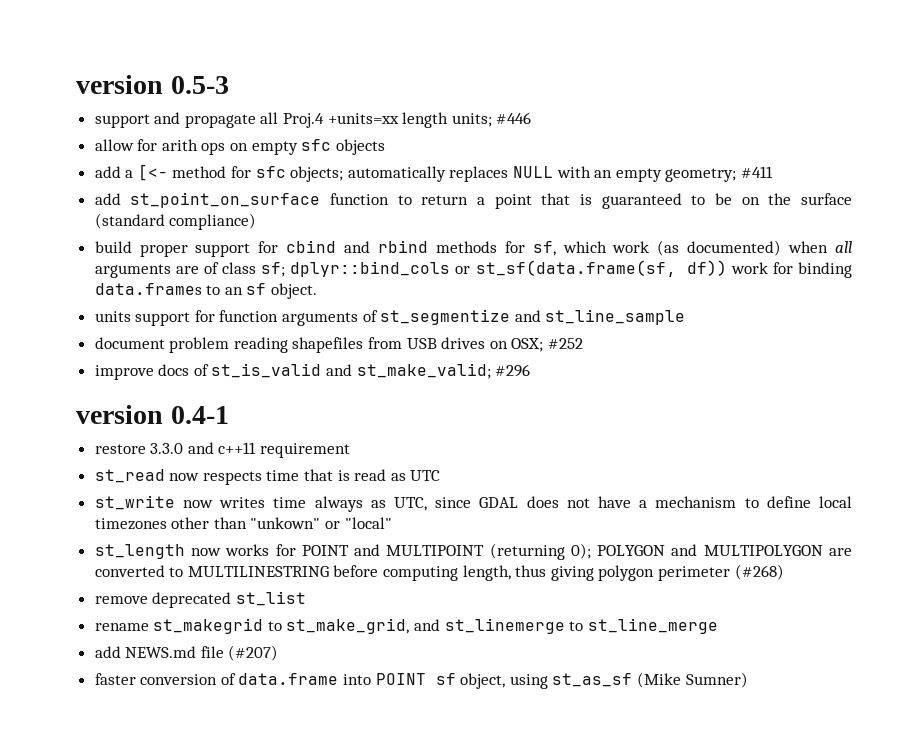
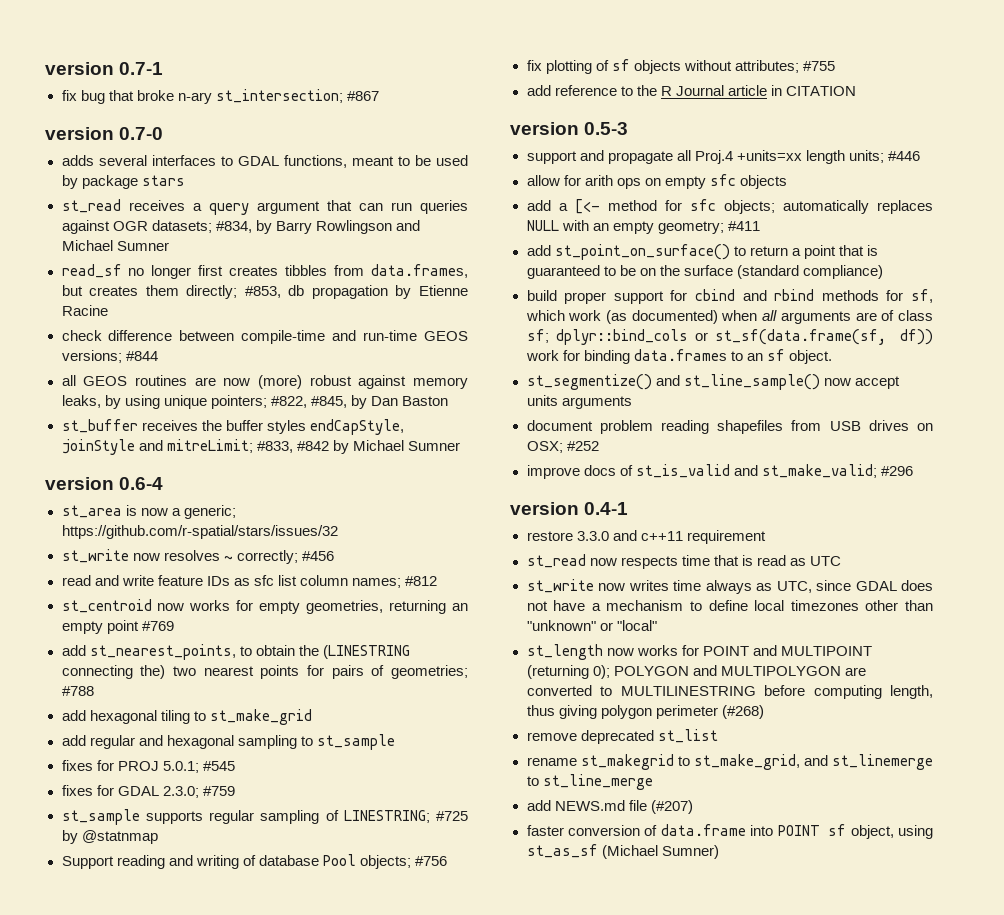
+ version 0.7-1
+ fix bug that broke n-ary st_intersection; #867
+ version 0.7-0
+ adds several interfaces to GDAL functions, meant to be used by package stars
+ st_read receives a query argument that can run queries against OGR datasets; #834, by Barry Rowlingson and Michael Sumner
+ read_sf no longer first creates tibbles from data.frames, but creates them directly; #853, db propagation by Etienne Racine
+ check difference between compile-time and run-time GEOS versions; #844
+ all GEOS routines are now (more) robust against memory leaks, by using unique pointers; #822, #845, by Dan Baston
+ st_buffer receives the buffer styles endCapStyle, joinStyle and mitreLimit; #833, #842 by Michael Sumner
+ version 0.6-4
+ st_area is now a generic; https://github.com/r-spatial/stars/issues/32
+ st_write now resolves ~ correctly; #456
+ read and write feature IDs as sfc list column names; #812
+ st_centroid now works for empty geometries, returning an empty point #769
+ add st_nearest_points, to obtain the (LINESTRING connecting the) two nearest points for pairs of geometries; #788
+ add hexagonal tiling to st_make_grid
+ add regular and hexagonal sampling to st_sample
+ fixes for PROJ 5.0.1; #545
+ fixes for GDAL 2.3.0; #759
+ st_sample supports regular sampling of LINESTRING; #725 by @statnmap
+ Support reading and writing of database Pool objects; #756
+ fix plotting of sf objects without attributes; #755
+ add reference to the R Journal article in CITATION
- add st_point_on_surface function to return a point that is guaranteed to be on the surface (standard compliance)
+ add st_point_on_surface() to return a point that is guaranteed to be on the surface (standard compliance)
- units support for function arguments of st_segmentize and st_line_sample
+ st_segmentize() and st_line_sample() now accept units arguments
- st_write now writes time always as UTC, since GDAL does not have a mechanism to define local timezones other than "unkown" or "local"
+ st_write now writes time always as UTC, since GDAL does not have a mechanism to define local timezones other than "unknown" or "local"
- faster conversion of data.frame into POINT sf object, using st_as_sf (Mike Sumner)
+ faster conversion of data.frame into POINT sf object, using st_as_sf (Michael Sumner)

